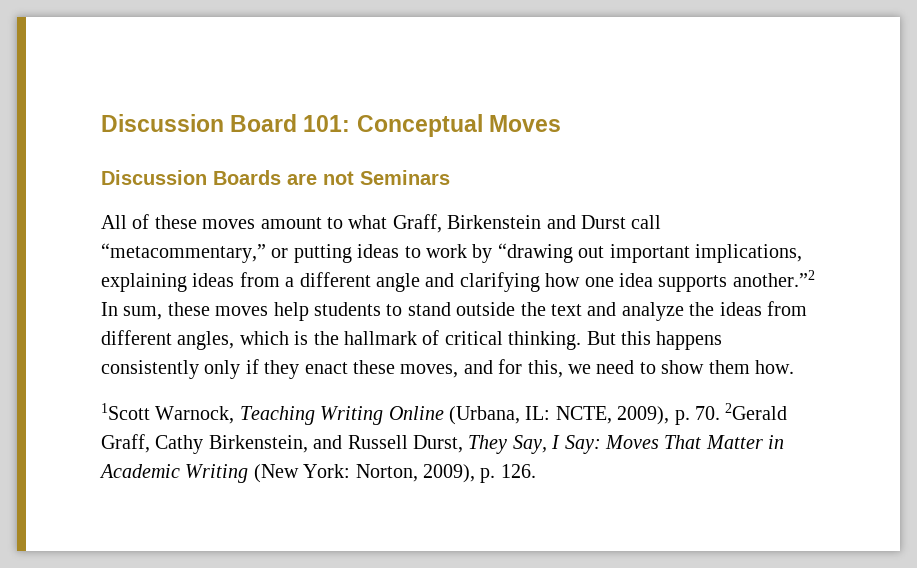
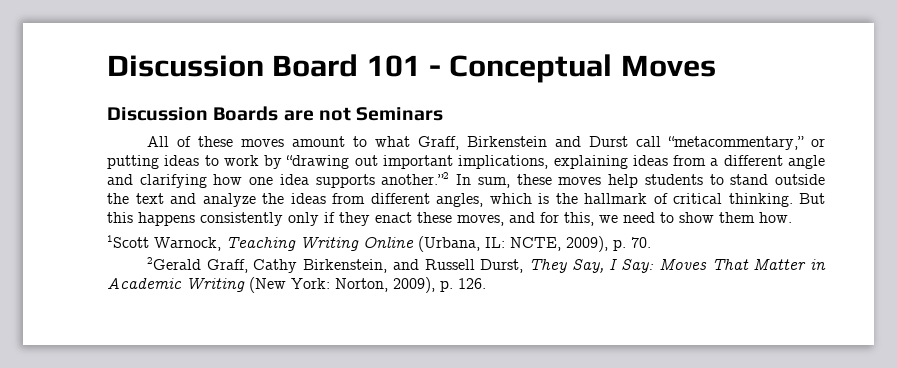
- Discussion Board 101: Conceptual Moves
+ Discussion Board 101 - Conceptual Moves
- 1Scott Warnock, Teaching Writing Online (Urbana, IL: NCTE, 2009), p. 70. 2Gerald Graff, Cathy Birkenstein, and Russell Durst, They Say, I Say: Moves That Matter in Academic Writing (New York: Norton, 2009), p. 126.
+ 1Scott Warnock, Teaching Writing Online (Urbana, IL: NCTE, 2009), p. 70.
+ 2Gerald Graff, Cathy Birkenstein, and Russell Durst, They Say, I Say: Moves That Matter in Academic Writing (New York: Norton, 2009), p. 126.

